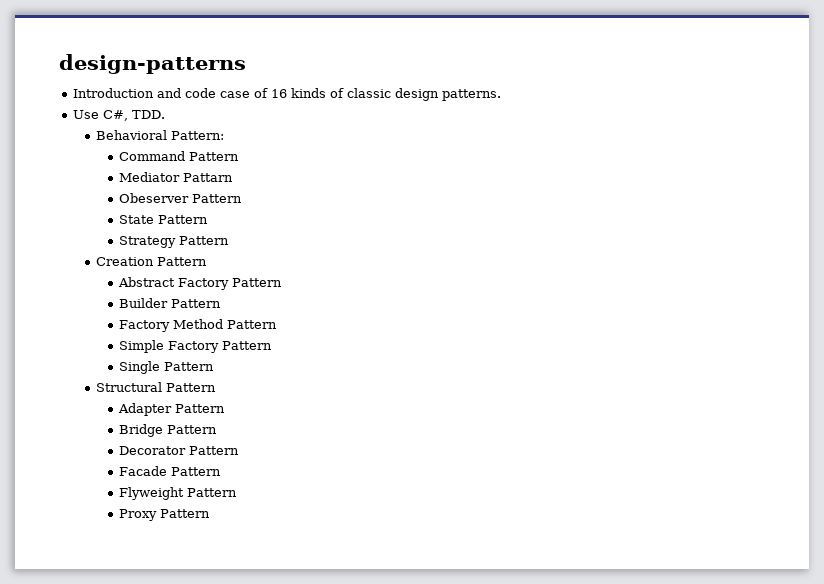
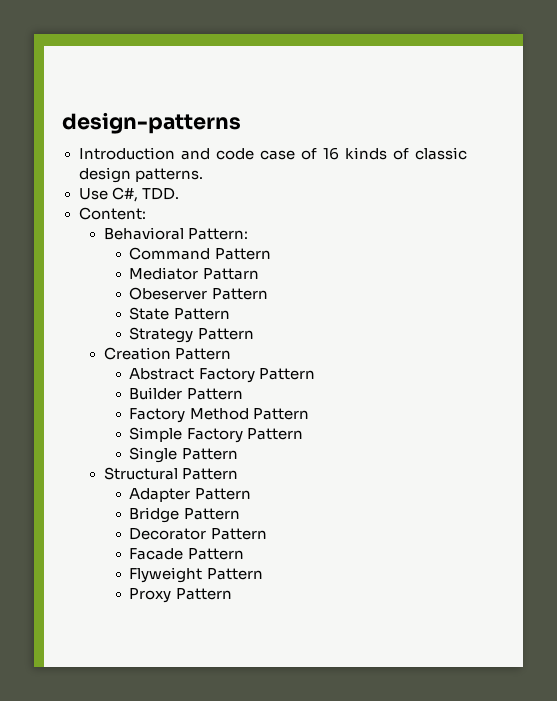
+ Content:

